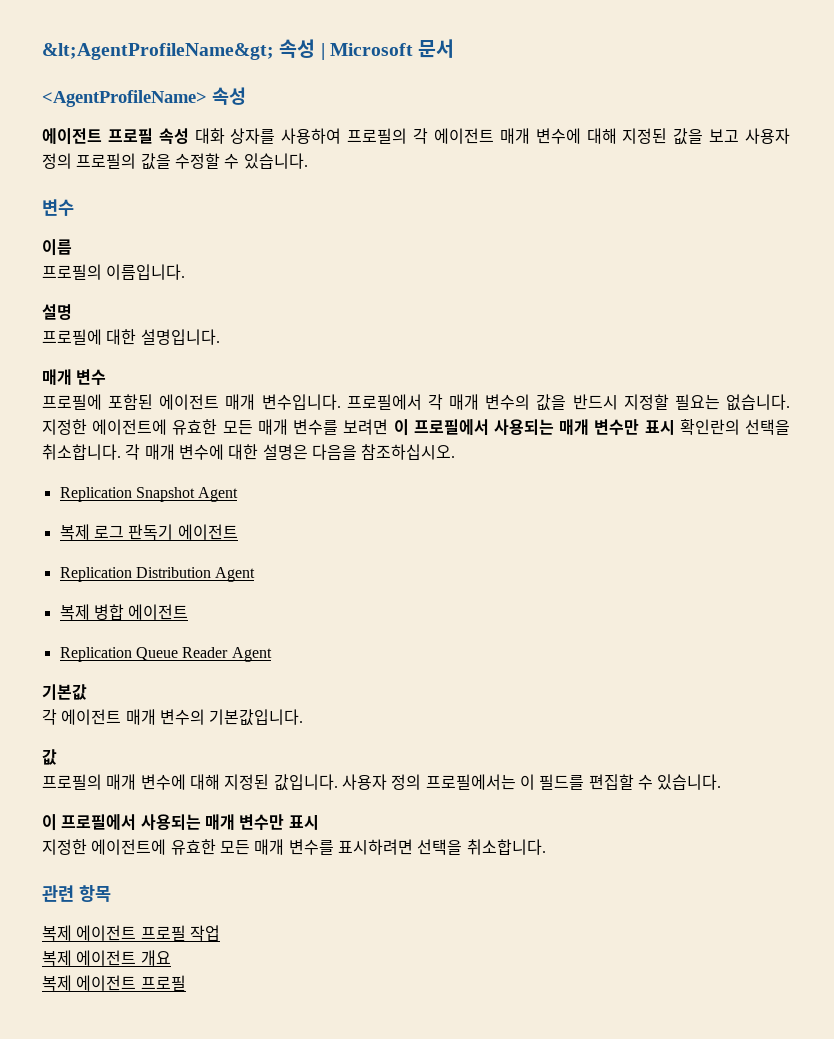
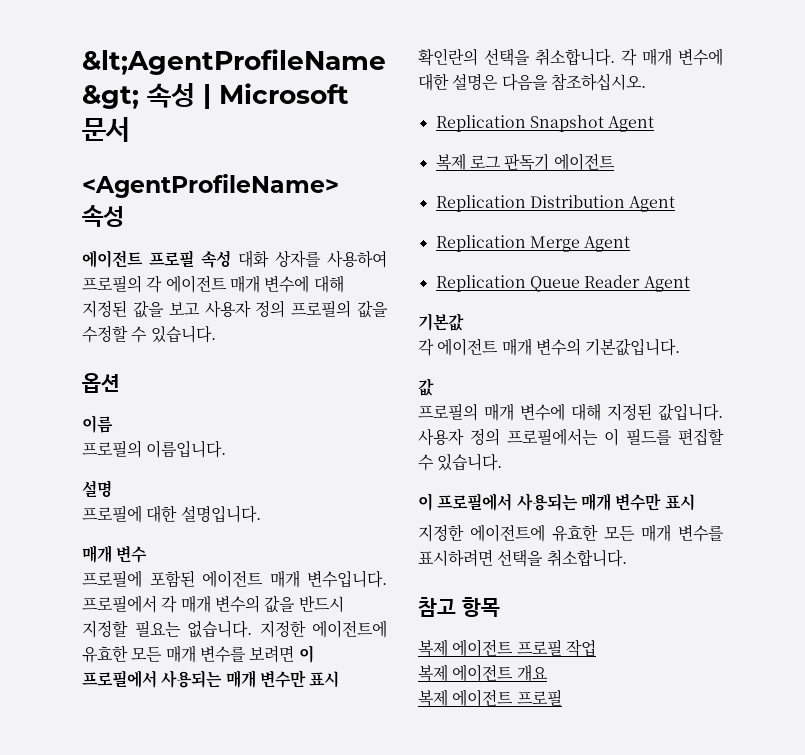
  에이전트 프로필 속성 대화 상자를 사용하여 프로필의 각 에이전트 매개 변수에 대해 지정된 값을 보고 사용자 정의 프로필의 값을 수정할 수 있습니다.
- 변수
+ 옵션
- 복제 병합 에이전트
+ Replication Merge Agent
- 관련 항목
+ 참고 항목

